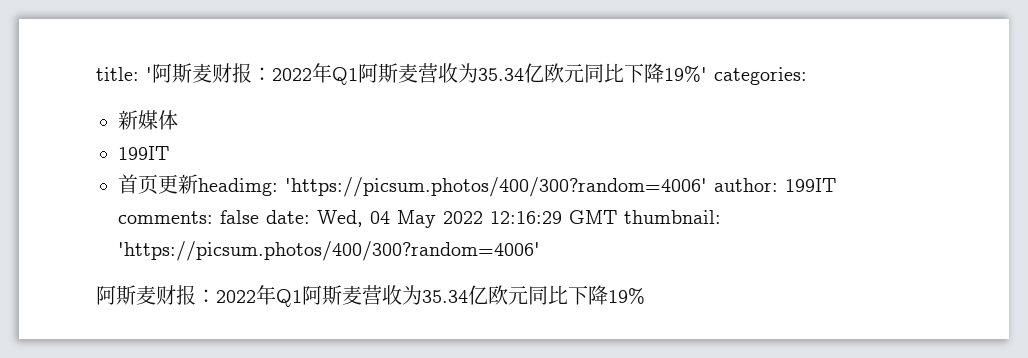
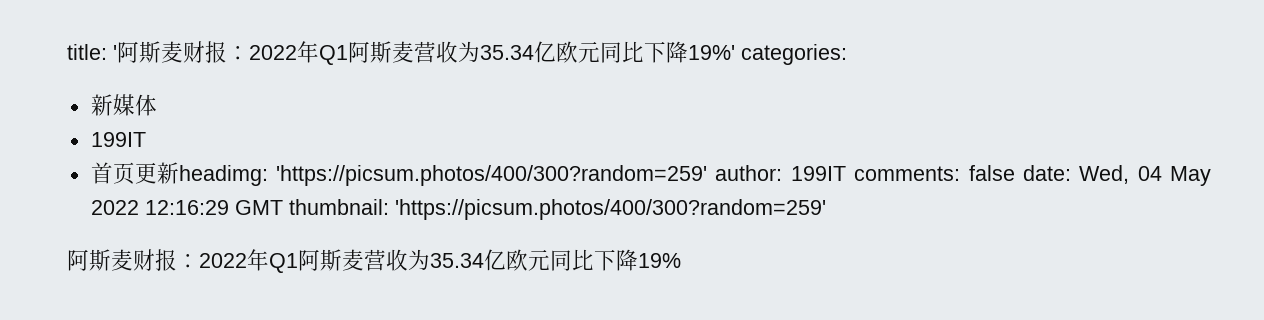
- 首页更新headimg: 'https://picsum.photos/400/300?random=4006' author: 199IT comments: false date: Wed, 04 May 2022 12:16:29 GMT thumbnail: 'https://picsum.photos/400/300?random=4006'
+ 首页更新headimg: 'https://picsum.photos/400/300?random=259' author: 199IT comments: false date: Wed, 04 May 2022 12:16:29 GMT thumbnail: 'https://picsum.photos/400/300?random=259'

